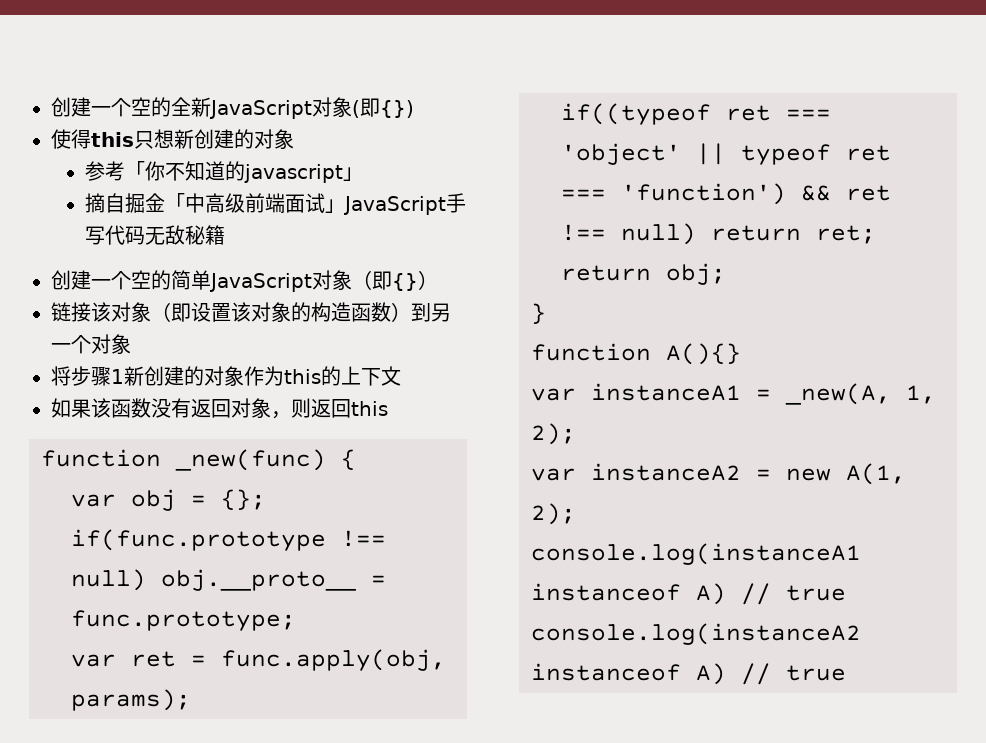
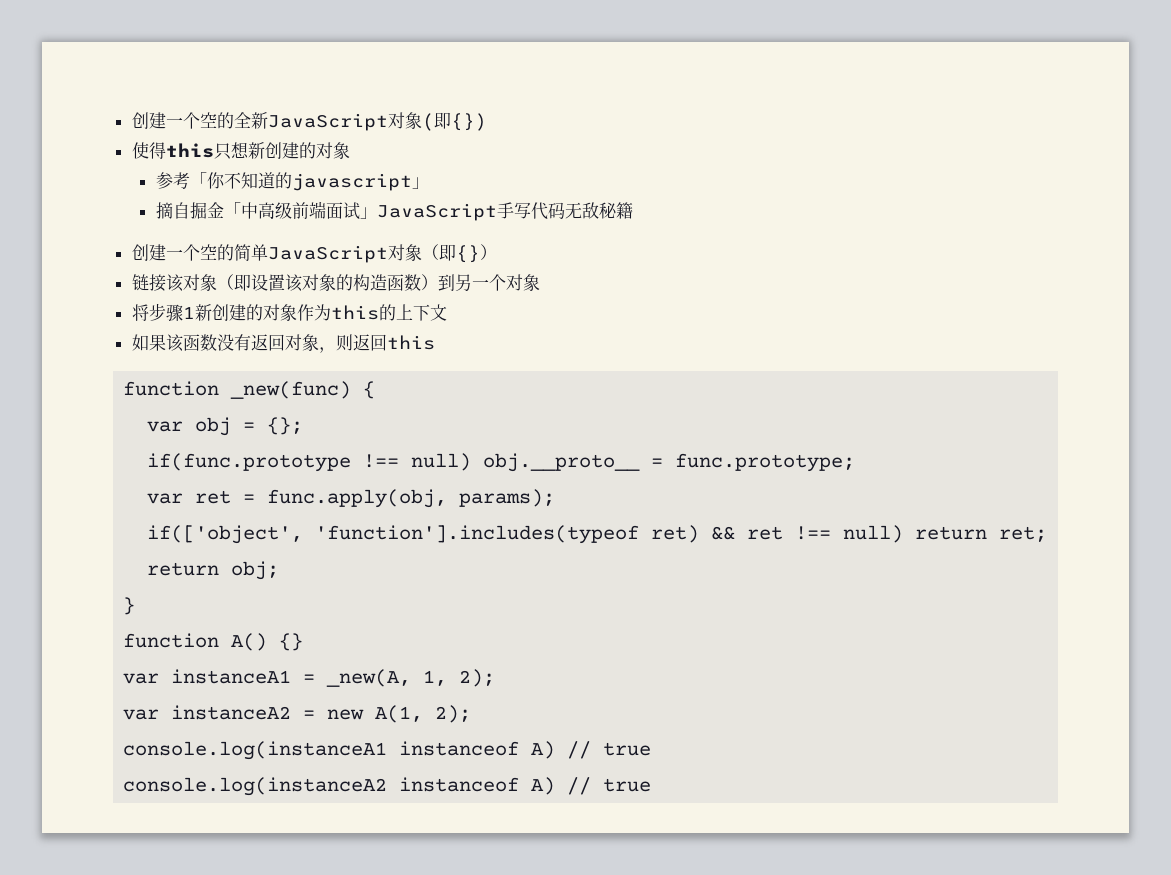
- if((typeof ret === 'object' || typeof ret === 'function') && ret !== null) return ret;
+ if(['object', 'function'].includes(typeof ret) && ret !== null) return ret;
- function A(){}
+ function A() {}

